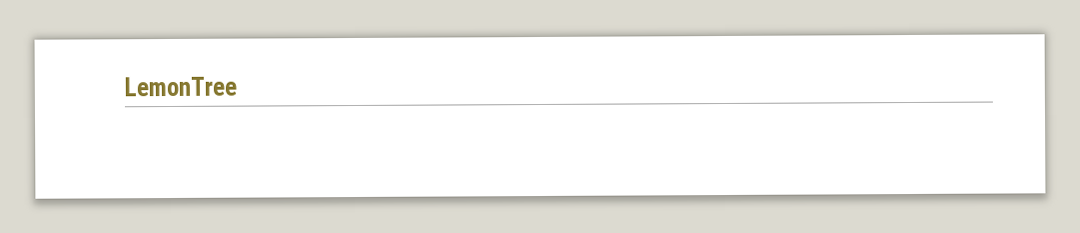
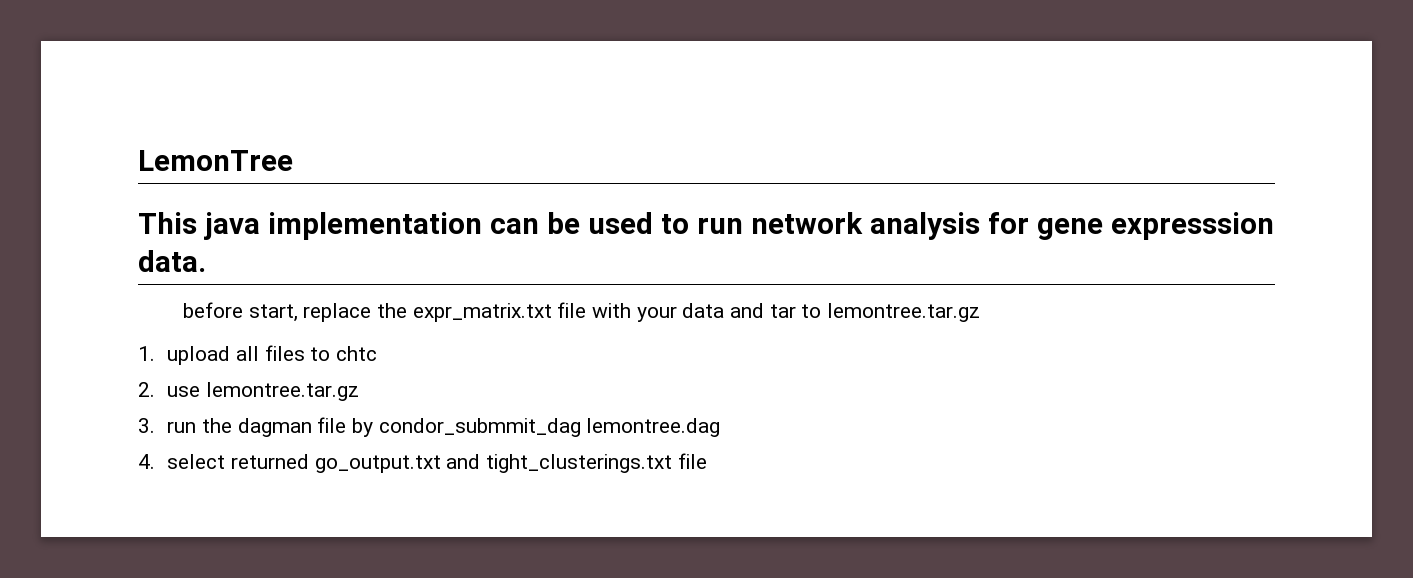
+ This java implementation can be used to run network analysis for gene expresssion data.
+ before start, replace the expr_matrix.txt file with your data and tar to lemontree.tar.gz
+ 1. upload all files to chtc
+ 2. use lemontree.tar.gz
+ 3. run the dagman file by condor_submmit_dag lemontree.dag
+ 4. select returned go_output.txt and tight_clusterings.txt file

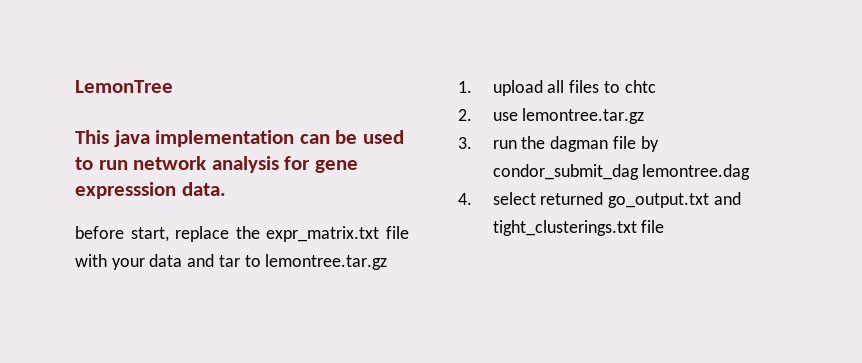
- 3. run the dagman file by condor_submmit_dag lemontree.dag
+ 3. run the dagman file by condor_submit_dag lemontree.dag

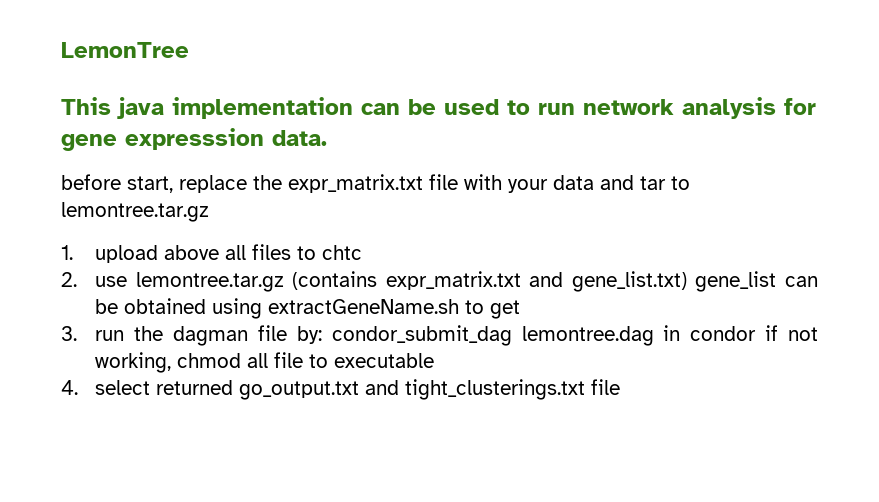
- 1. upload all files to chtc
+ 1. upload above all files to chtc
- 2. use lemontree.tar.gz
+ 2. use lemontree.tar.gz (contains expr_matrix.txt and gene_list.txt) gene_list can be obtained using extractGeneName.sh to get
- 3. run the dagman file by condor_submit_dag lemontree.dag
+ 3. run the dagman file by: condor_submit_dag lemontree.dag in condor if not working, chmod all file to executable

